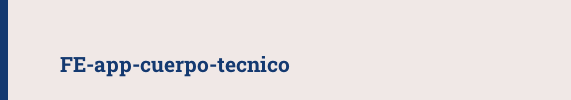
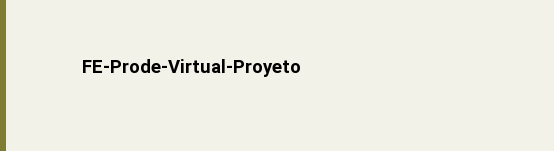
- FE-app-cuerpo-tecnico
+ FE-Prode-Virtual-Proyeto

